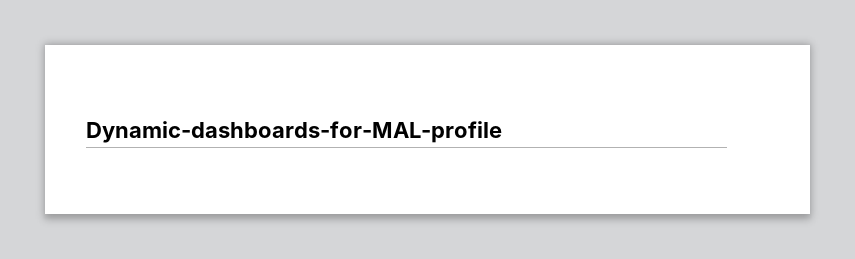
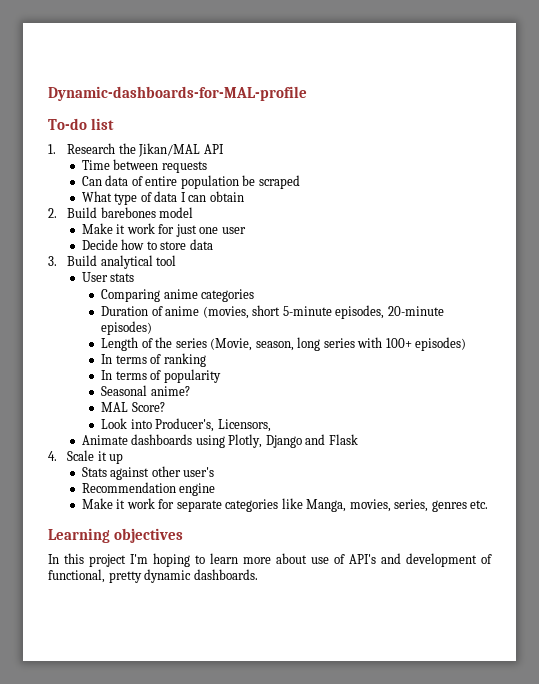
+ To-do list
+ 1. Research the Jikan/MAL API
+ Time between requests
+ Can data of entire population be scraped
+ What type of data I can obtain
+ 2. Build barebones model
+ Make it work for just one user
+ Decide how to store data
+ 3. Build analytical tool
+ User stats
+ Comparing anime categories
+ Duration of anime (movies, short 5-minute episodes, 20-minute episodes)
+ Length of the series (Movie, season, long series with 100+ episodes)
+ In terms of ranking
+ In terms of popularity
+ Seasonal anime?
+ MAL Score?
+ Look into Producer's, Licensors,
+ Animate dashboards using Plotly, Django and Flask
+ 4. Scale it up
+ Stats against other user's
+ Recommendation engine
+ Make it work for separate categories like Manga, movies, series, genres etc.
+ Learning objectives
+ In this project I'm hoping to learn more about use of API's and development of functional, pretty dynamic dashboards.

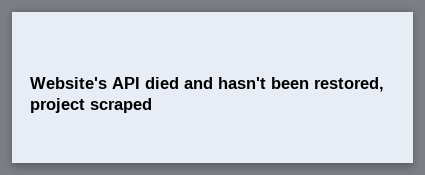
- Dynamic-dashboards-for-MAL-profile
- To-do list
- 1. Research the Jikan/MAL API
- Time between requests
- Can data of entire population be scraped
- What type of data I can obtain
- 2. Build barebones model
- Make it work for just one user
- Decide how to store data
- 3. Build analytical tool
- User stats
- Comparing anime categories
- Duration of anime (movies, short 5-minute episodes, 20-minute episodes)
- Length of the series (Movie, season, long series with 100+ episodes)
- In terms of ranking
- In terms of popularity
- Seasonal anime?
- MAL Score?
- Look into Producer's, Licensors,
- Animate dashboards using Plotly, Django and Flask
- 4. Scale it up
- Stats against other user's
- Recommendation engine
- Make it work for separate categories like Manga, movies, series, genres etc.
- Learning objectives
- In this project I'm hoping to learn more about use of API's and development of functional, pretty dynamic dashboards.
+ Website's API died and hasn't been restored, project scraped

